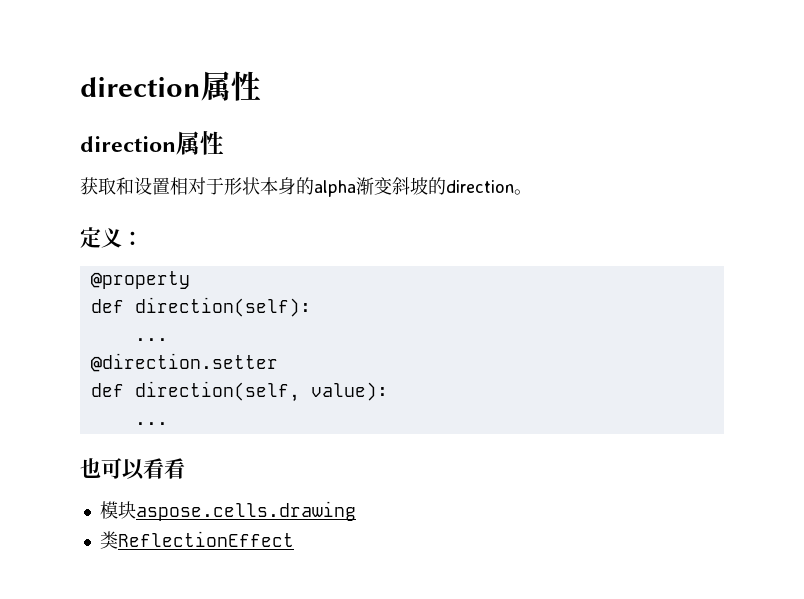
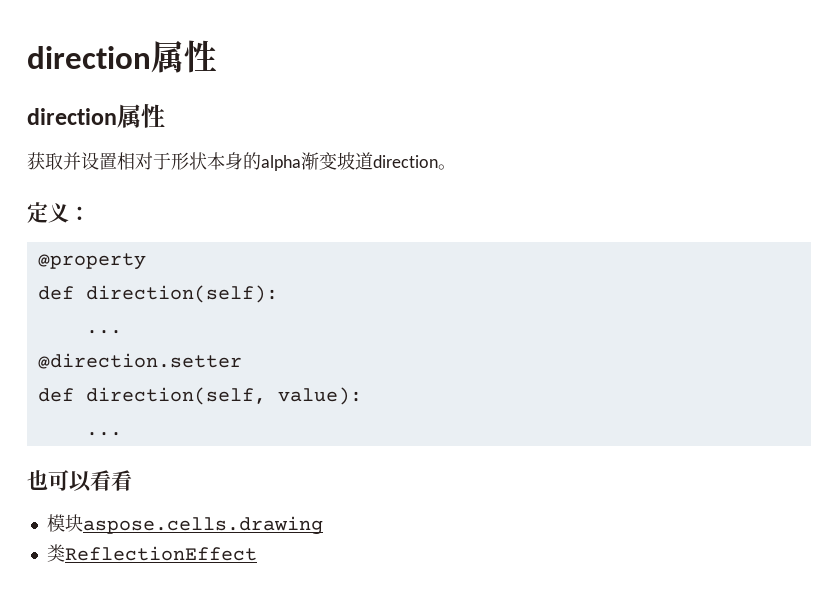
- 获取和设置相对于形状本身的alpha渐变斜坡的direction。
+ 获取并设置相对于形状本身的alpha渐变坡道direction。

